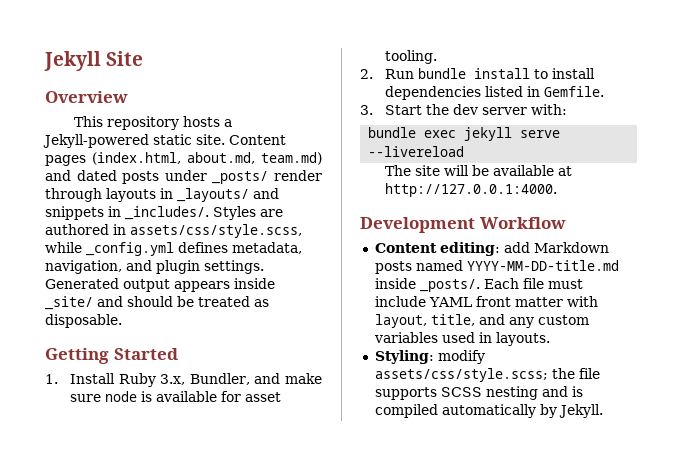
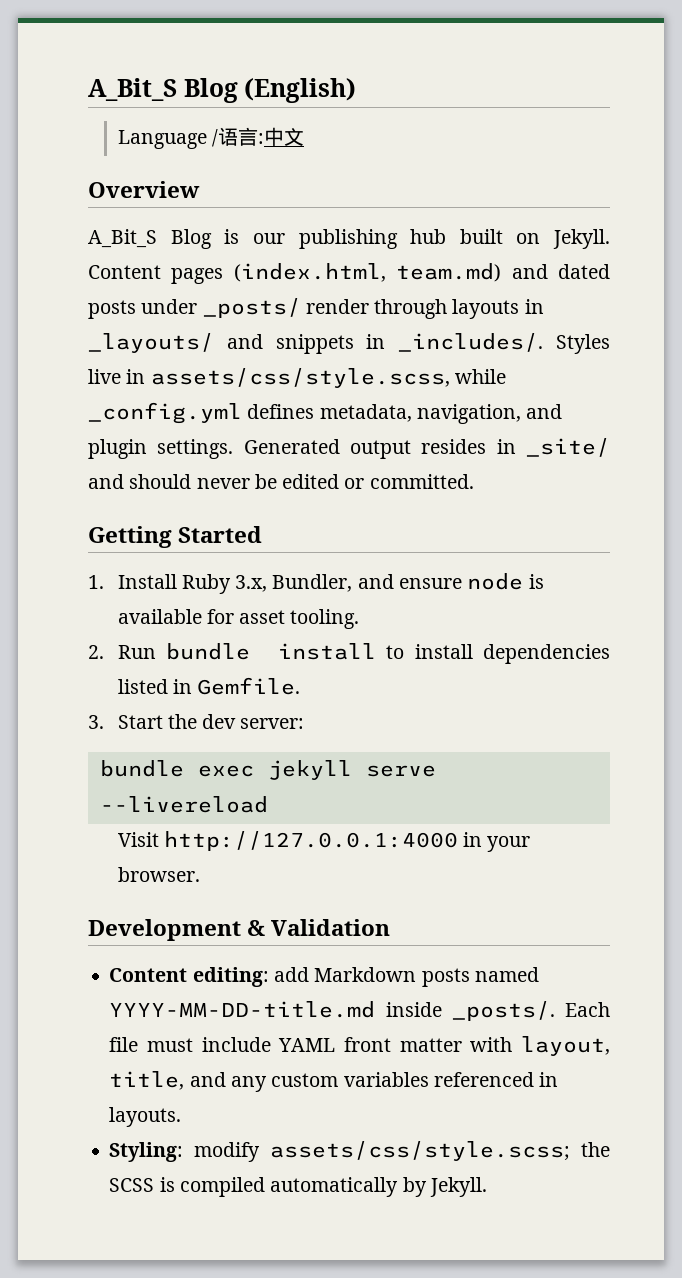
- Jekyll Site
+ A_Bit_S Blog (English)
+ Language /语言:中文
  Overview
- This repository hosts a Jekyll-powered static site.
+ A_Bit_S Blog is our publishing hub built on Jekyll.
- Content pages (index.html, about.md, team.md) and dated posts under _posts/ render through layouts in _layouts/ and snippets in _includes/.
+ Content pages (index.html, team.md) and dated posts under _posts/ render through layouts in _layouts/ and snippets in _includes/.
- Styles are authored in assets/css/style.scss, while _config.yml defines metadata, navigation, and plugin settings.
+ Styles live in assets/css/style.scss, while _config.yml defines metadata, navigation, and plugin settings.
- Generated output appears inside _site/ and should be treated as disposable.
+ Generated output resides in _site/ and should never be edited or committed.
- 1. Install Ruby 3.x, Bundler, and make sure node is available for asset tooling.
+ 1. Install Ruby 3.x, Bundler, and ensure node is available for asset tooling.
- 3. Start the dev server with:
+ 3. Start the dev server:
- The site will be available at http://127.0.0.1:4000.
+ Visit http://127.0.0.1:4000 in your browser.
- Development Workflow
+ Development & Validation
- Each file must include YAML front matter with layout, title, and any custom variables used in layouts.
+ Each file must include YAML front matter with layout, title, and any custom variables referenced in layouts.
- Styling: modify assets/css/style.scss; the file supports SCSS nesting and is compiled automatically by Jekyll.
+ Styling: modify assets/css/style.scss; the SCSS is compiled automatically by Jekyll.

